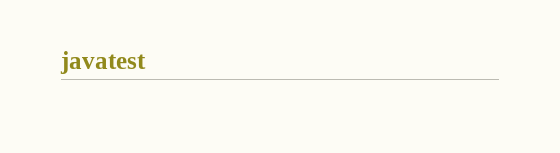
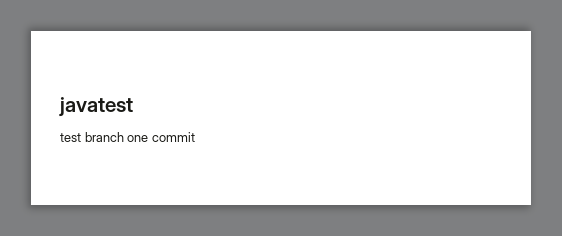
+ test branch one commit

